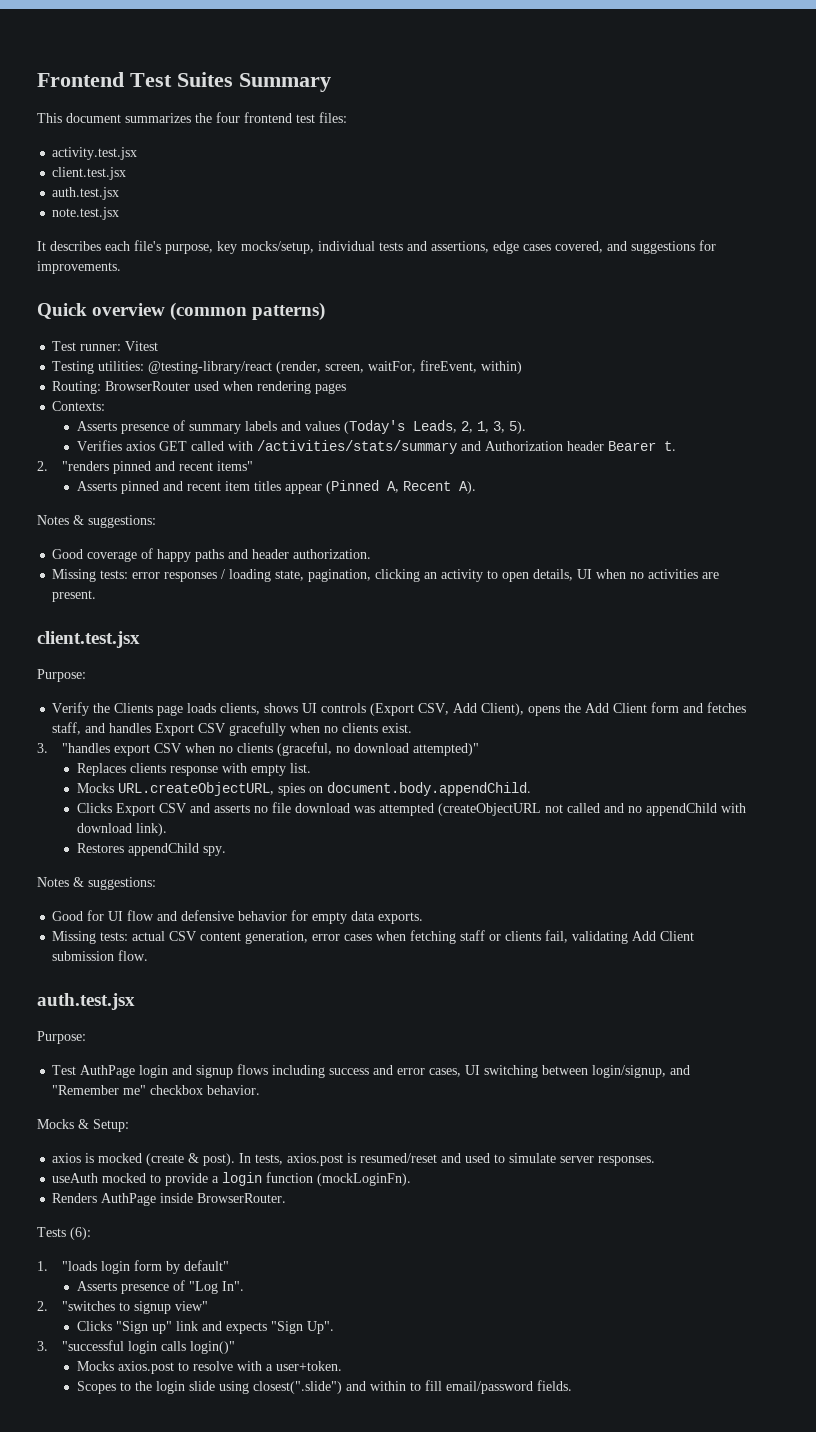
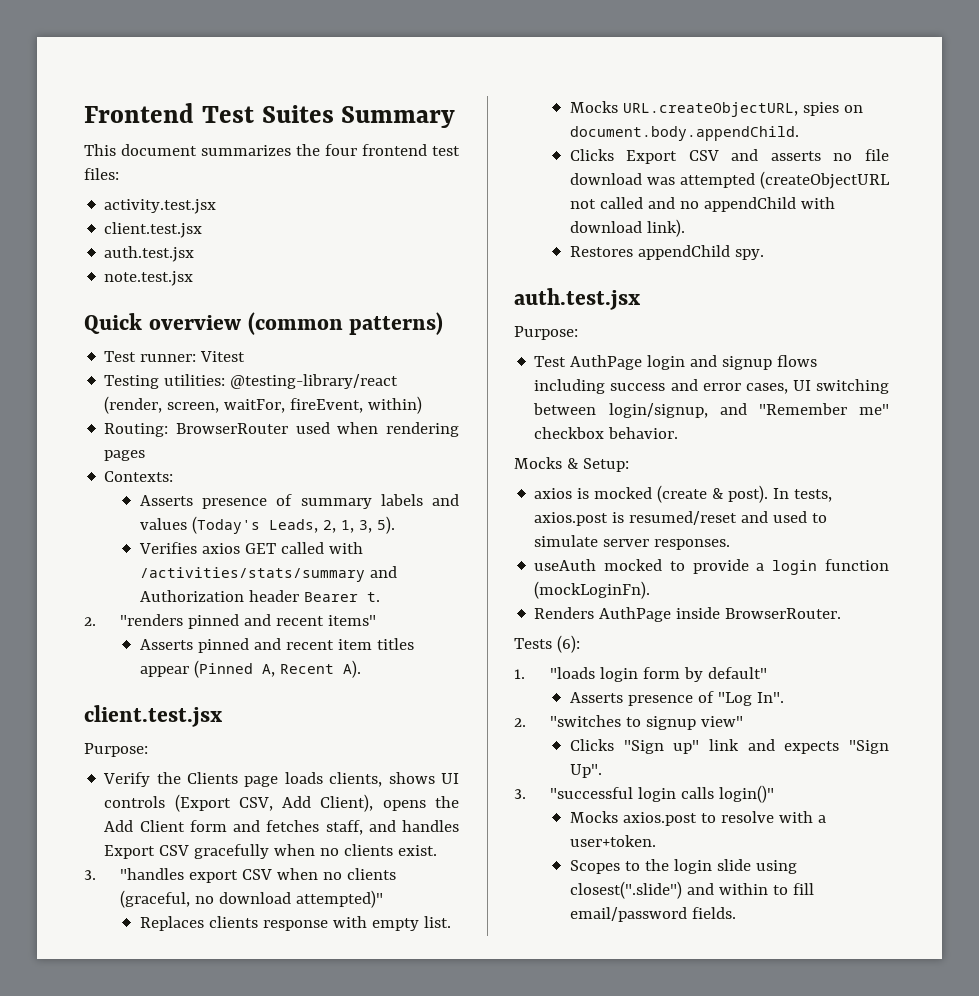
- It describes each file's purpose, key mocks/setup, individual tests and assertions, edge cases covered, and suggestions for improvements.
  Asserts pinned and recent item titles appear (Pinned A, Recent A).
- Notes & suggestions:
- Good coverage of happy paths and header authorization.
- Missing tests: error responses / loading state, pagination, clicking an activity to open details, UI when no activities are present.
  Restores appendChild spy.
- Notes & suggestions:
- Good for UI flow and defensive behavior for empty data exports.
- Missing tests: actual CSV content generation, error cases when fetching staff or clients fail, validating Add Client submission flow.

